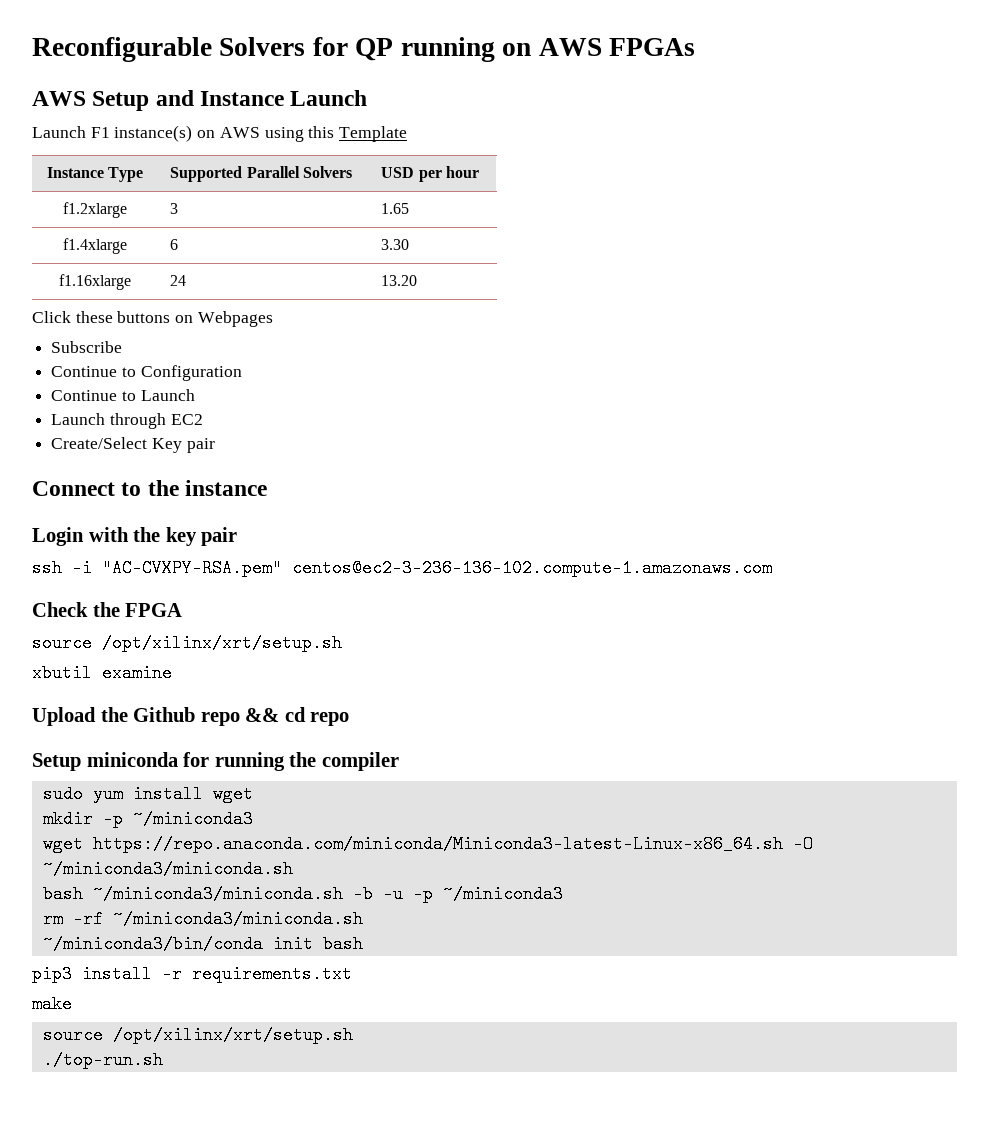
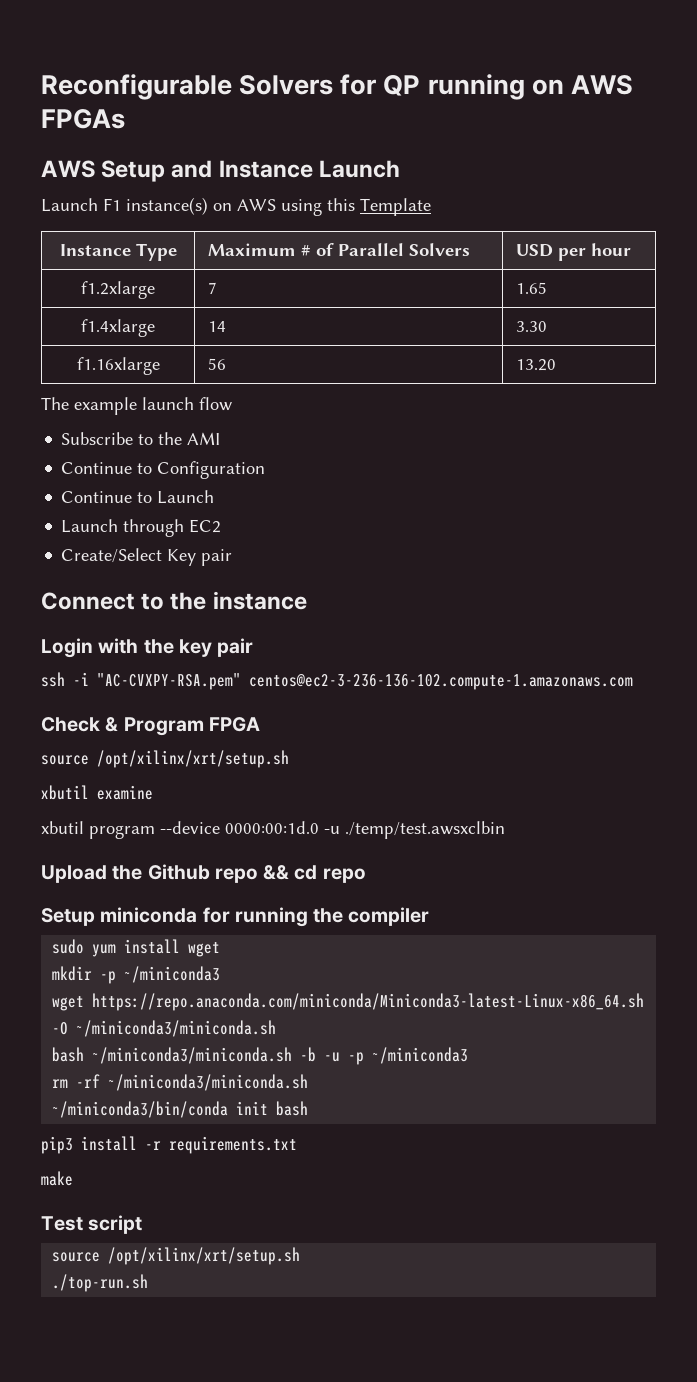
- Instance Type | Supported Parallel Solvers | USD per hour
+ Instance Type | Maximum # of Parallel Solvers | USD per hour
- f1.2xlarge | 3 | 1.65
+ f1.2xlarge | 7 | 1.65
- f1.4xlarge | 6 | 3.30
+ f1.4xlarge | 14 | 3.30
- f1.16xlarge | 24 | 13.20
+ f1.16xlarge | 56 | 13.20
- Click these buttons on Webpages
- Subscribe
+ The example launch flow
+ Subscribe to the AMI
- Check the FPGA
+ Check & Program FPGA
+ xbutil program --device 0000:00:1d.0 -u ./temp/test.awsxclbin
+ Test script

